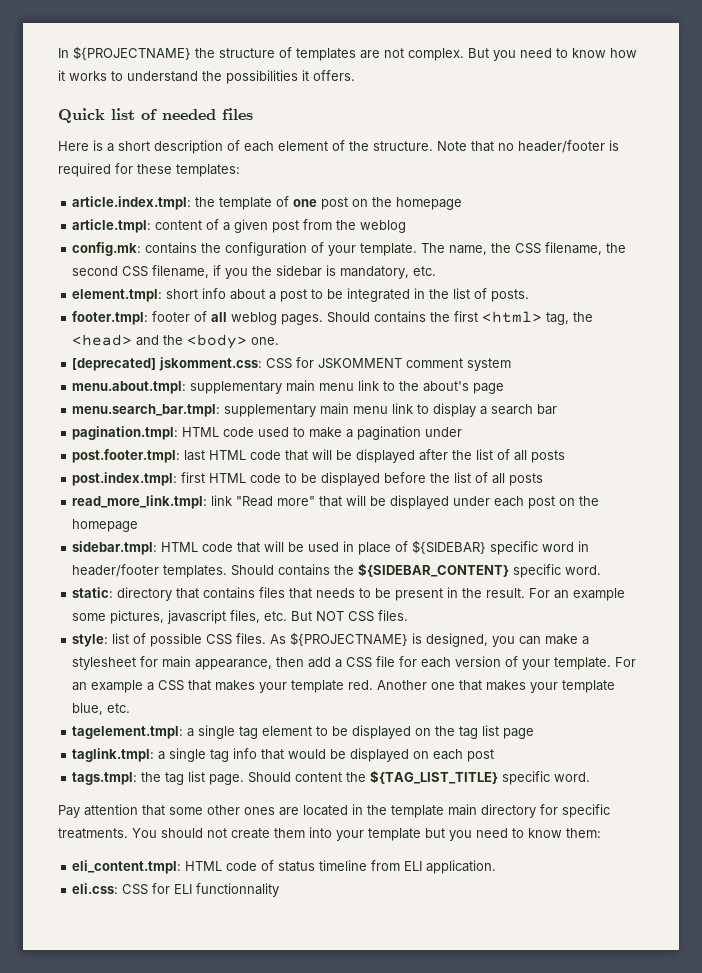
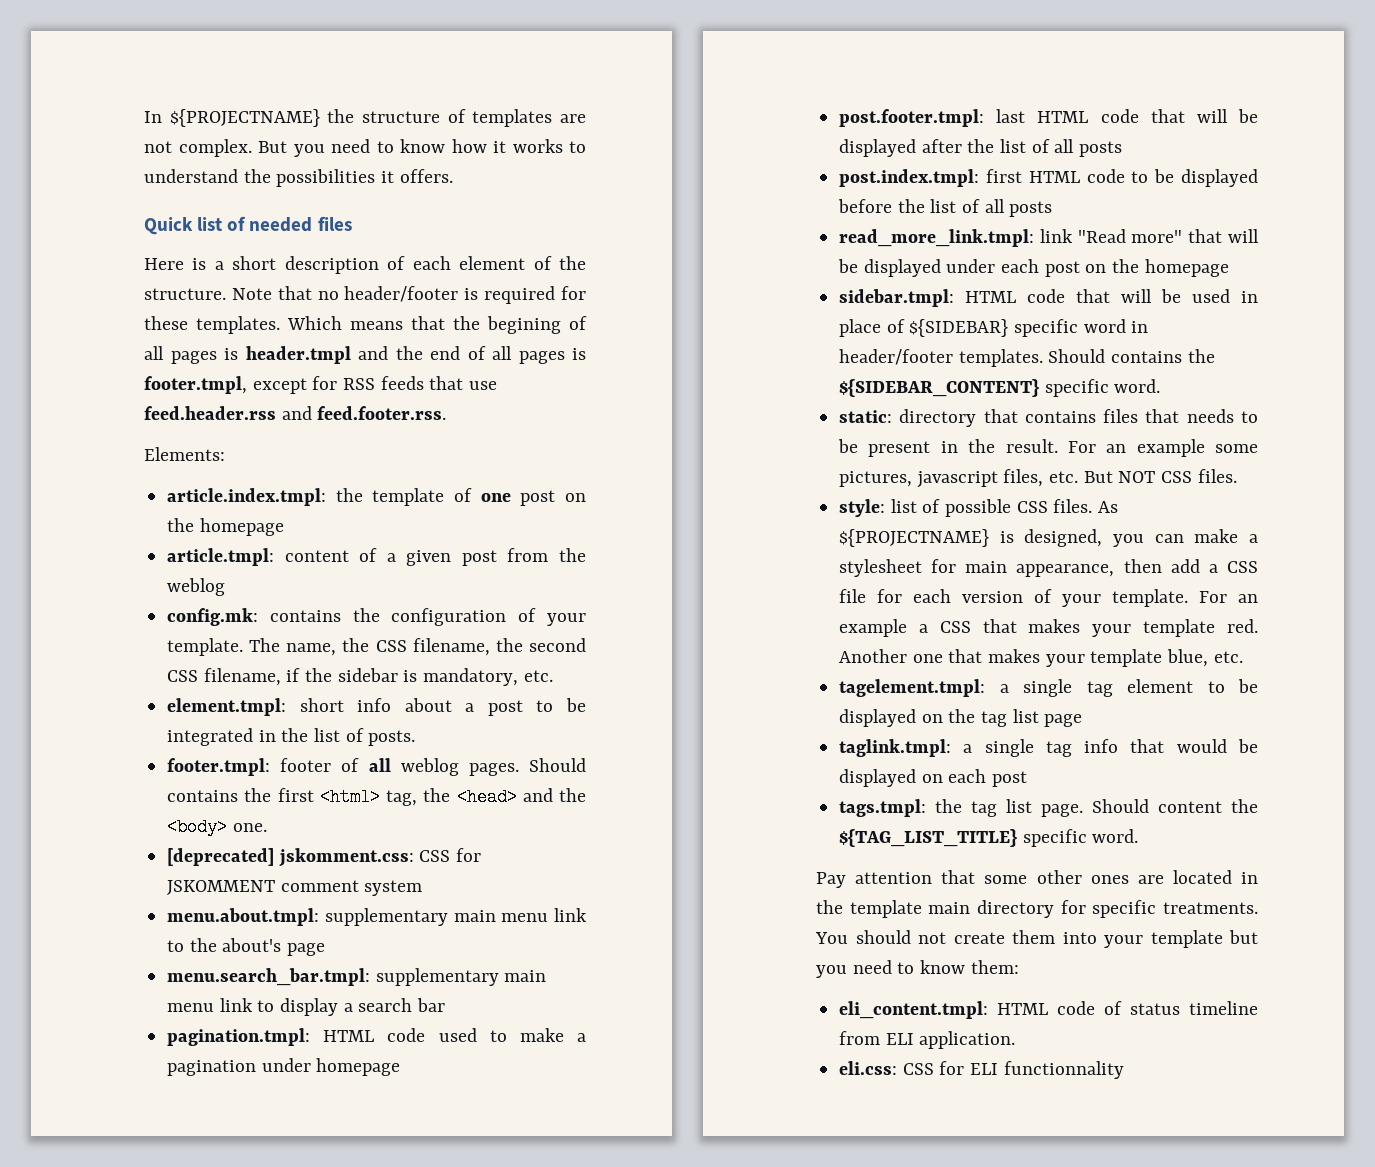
- Note that no header/footer is required for these templates:
+ Note that no header/footer is required for these templates. Which means that the begining of all pages is header.tmpl and the end of all pages is footer.tmpl, except for RSS feeds that use feed.header.rss and feed.footer.rss.
+ Elements:
- The name, the CSS filename, the second CSS filename, if you the sidebar is mandatory, etc.
+ The name, the CSS filename, the second CSS filename, if the sidebar is mandatory, etc.
- pagination.tmpl: HTML code used to make a pagination under
+ pagination.tmpl: HTML code used to make a pagination under homepage

